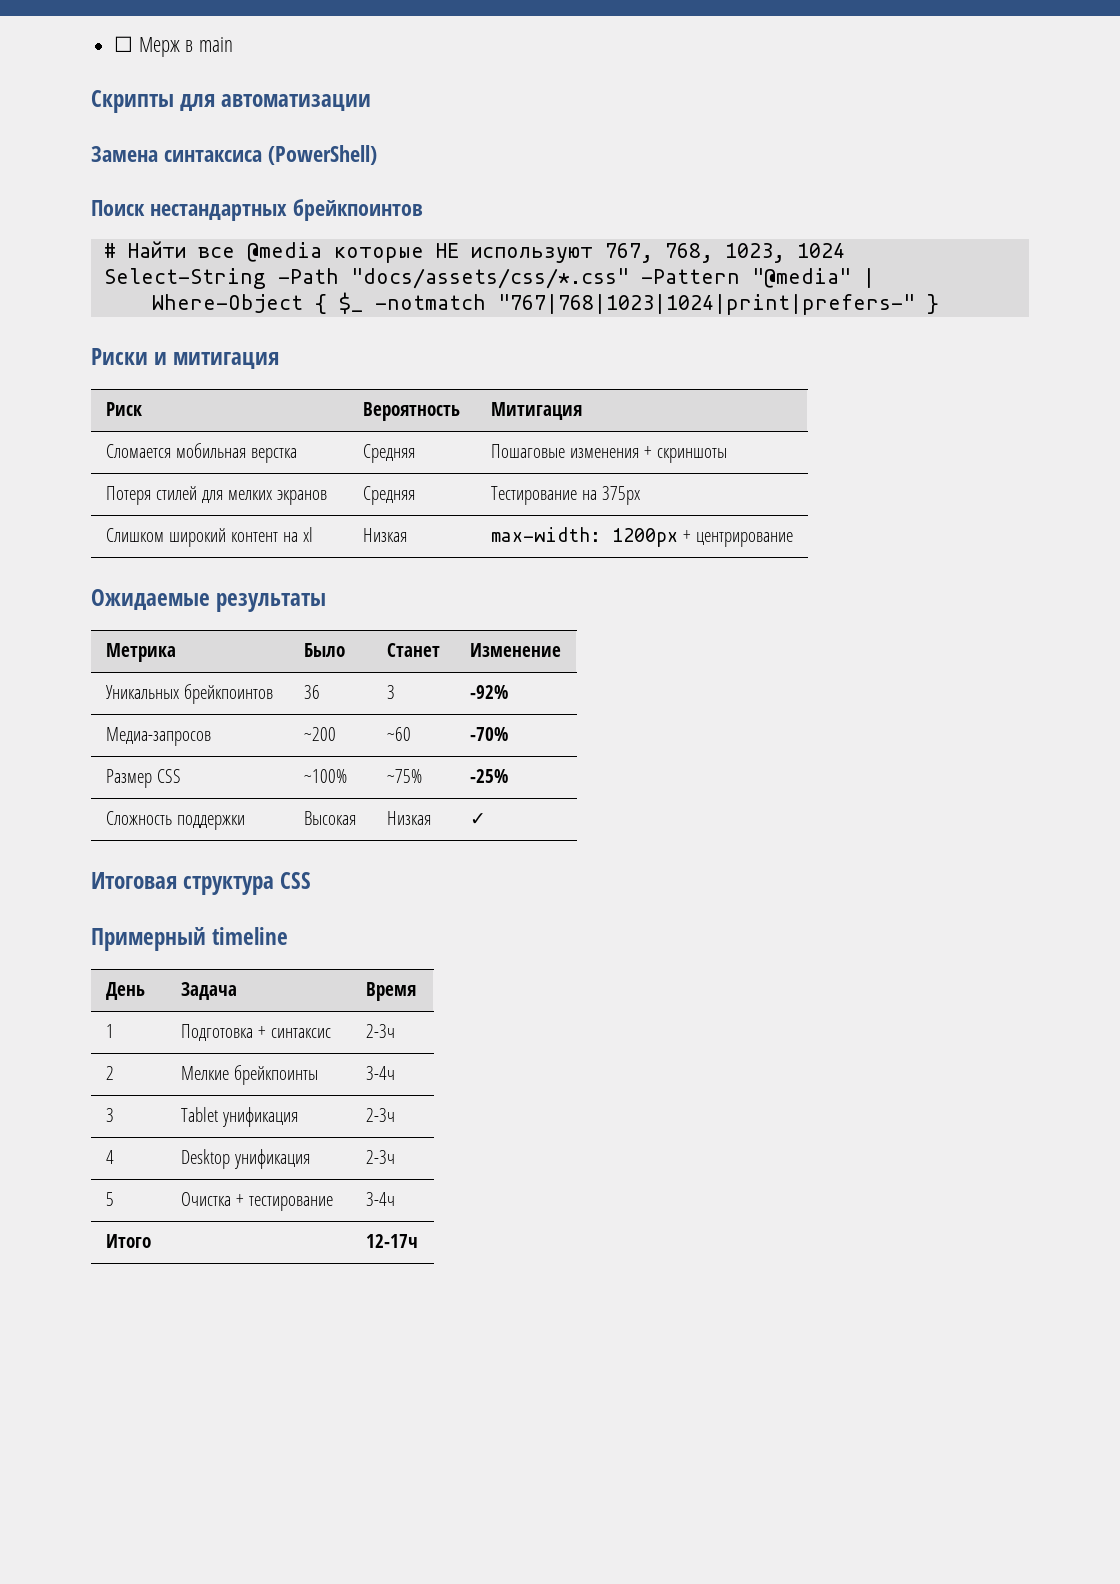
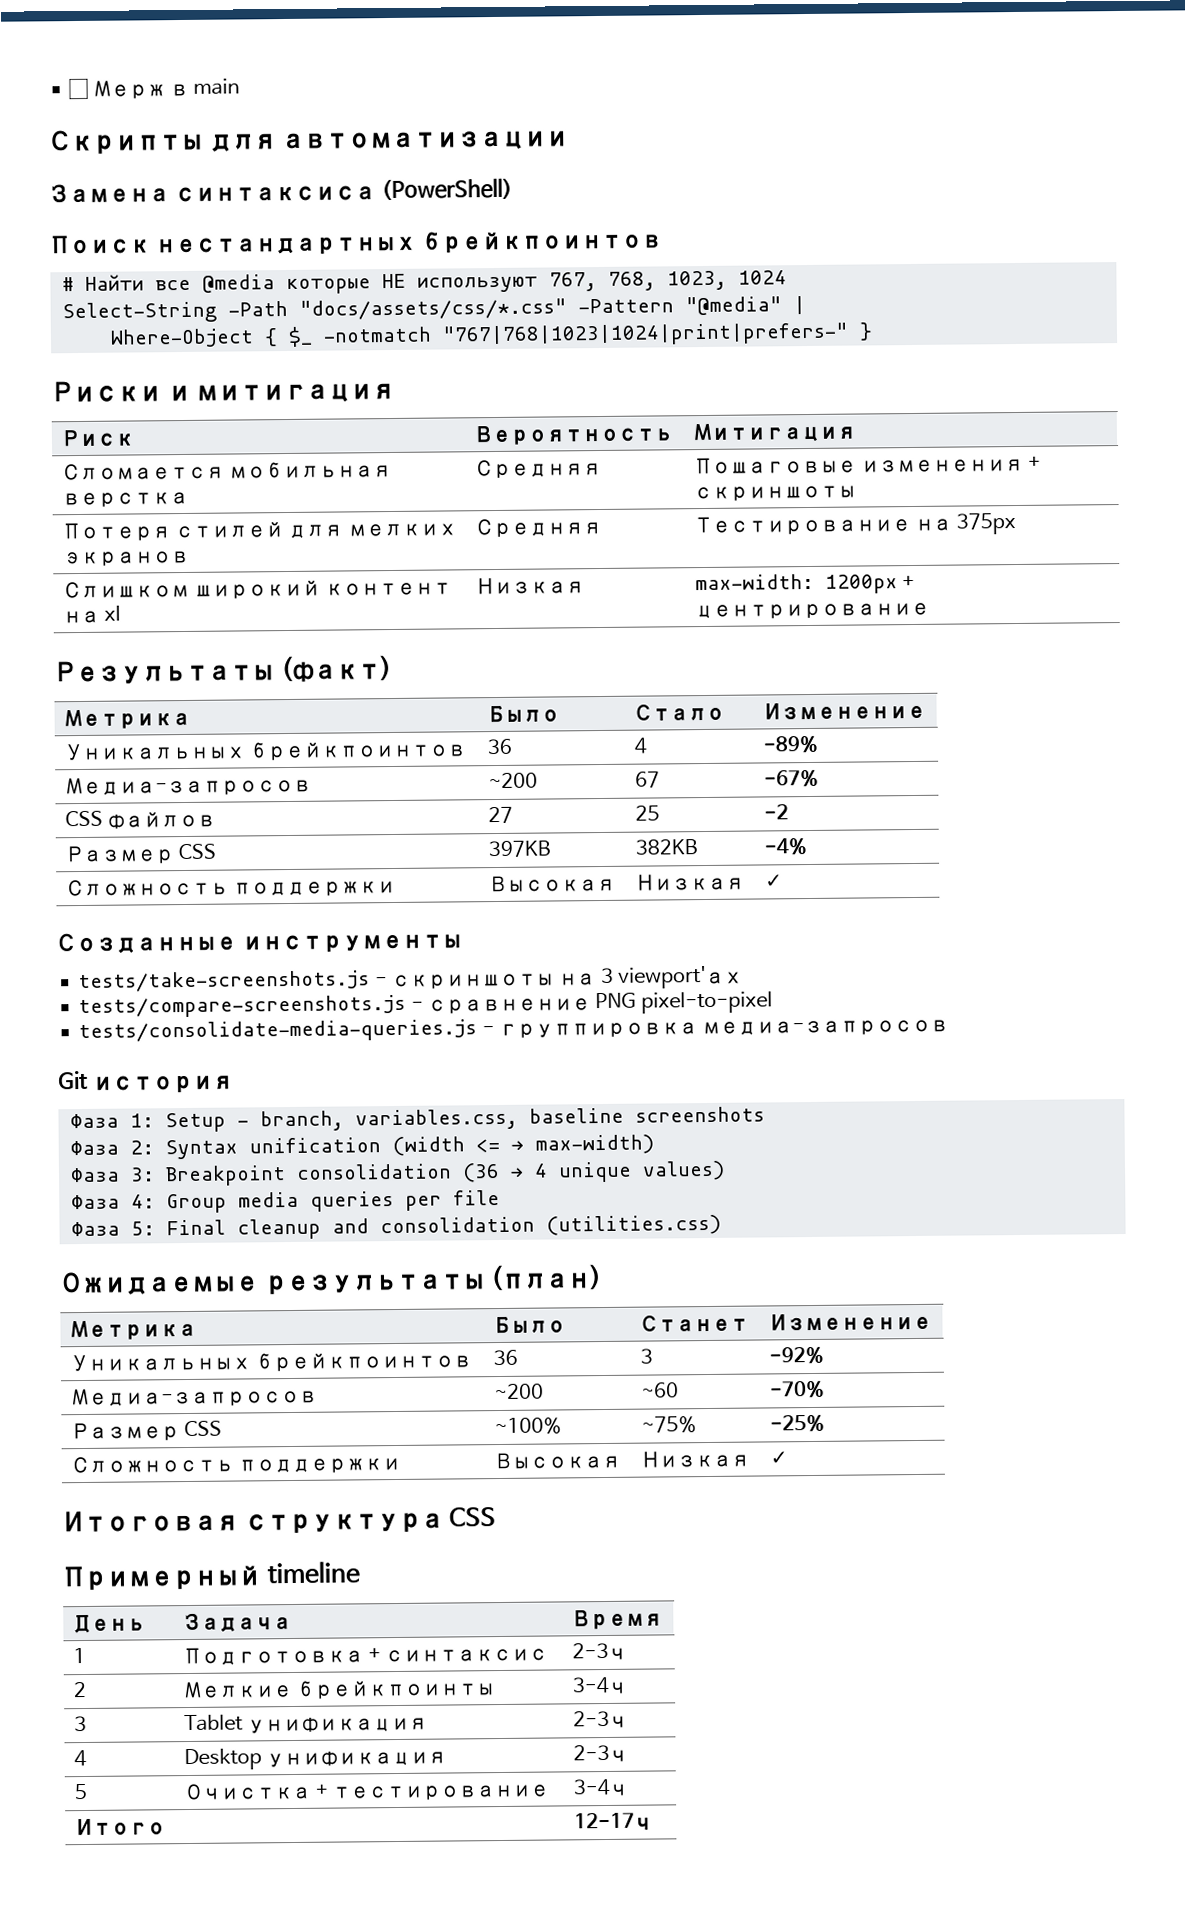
+ Результаты (факт)
+ Метрика | Было | Стало | Изменение
+ Уникальных брейкпоинтов | 36 | 4 | -89%
+ Медиа-запросов | ~200 | 67 | -67%
+ CSS файлов | 27 | 25 | -2
+ Размер CSS | 397KB | 382KB | -4%
+ Сложность поддержки | Высокая | Низкая | ✓
+ Созданные инструменты
+ tests/take-screenshots.js - скриншоты на 3 viewport'ах
+ tests/compare-screenshots.js - сравнение PNG pixel-to-pixel
+ tests/consolidate-media-queries.js - группировка медиа-запросов
+ Git история
+ Фаза 1: Setup - branch, variables.css, baseline screenshots
+ Фаза 2: Syntax unification (width <= → max-width)
+ Фаза 3: Breakpoint consolidation (36 → 4 unique values)
+ Фаза 4: Group media queries per file
+ Фаза 5: Final cleanup and consolidation (utilities.css)
- Ожидаемые результаты
+ Ожидаемые результаты (план)

